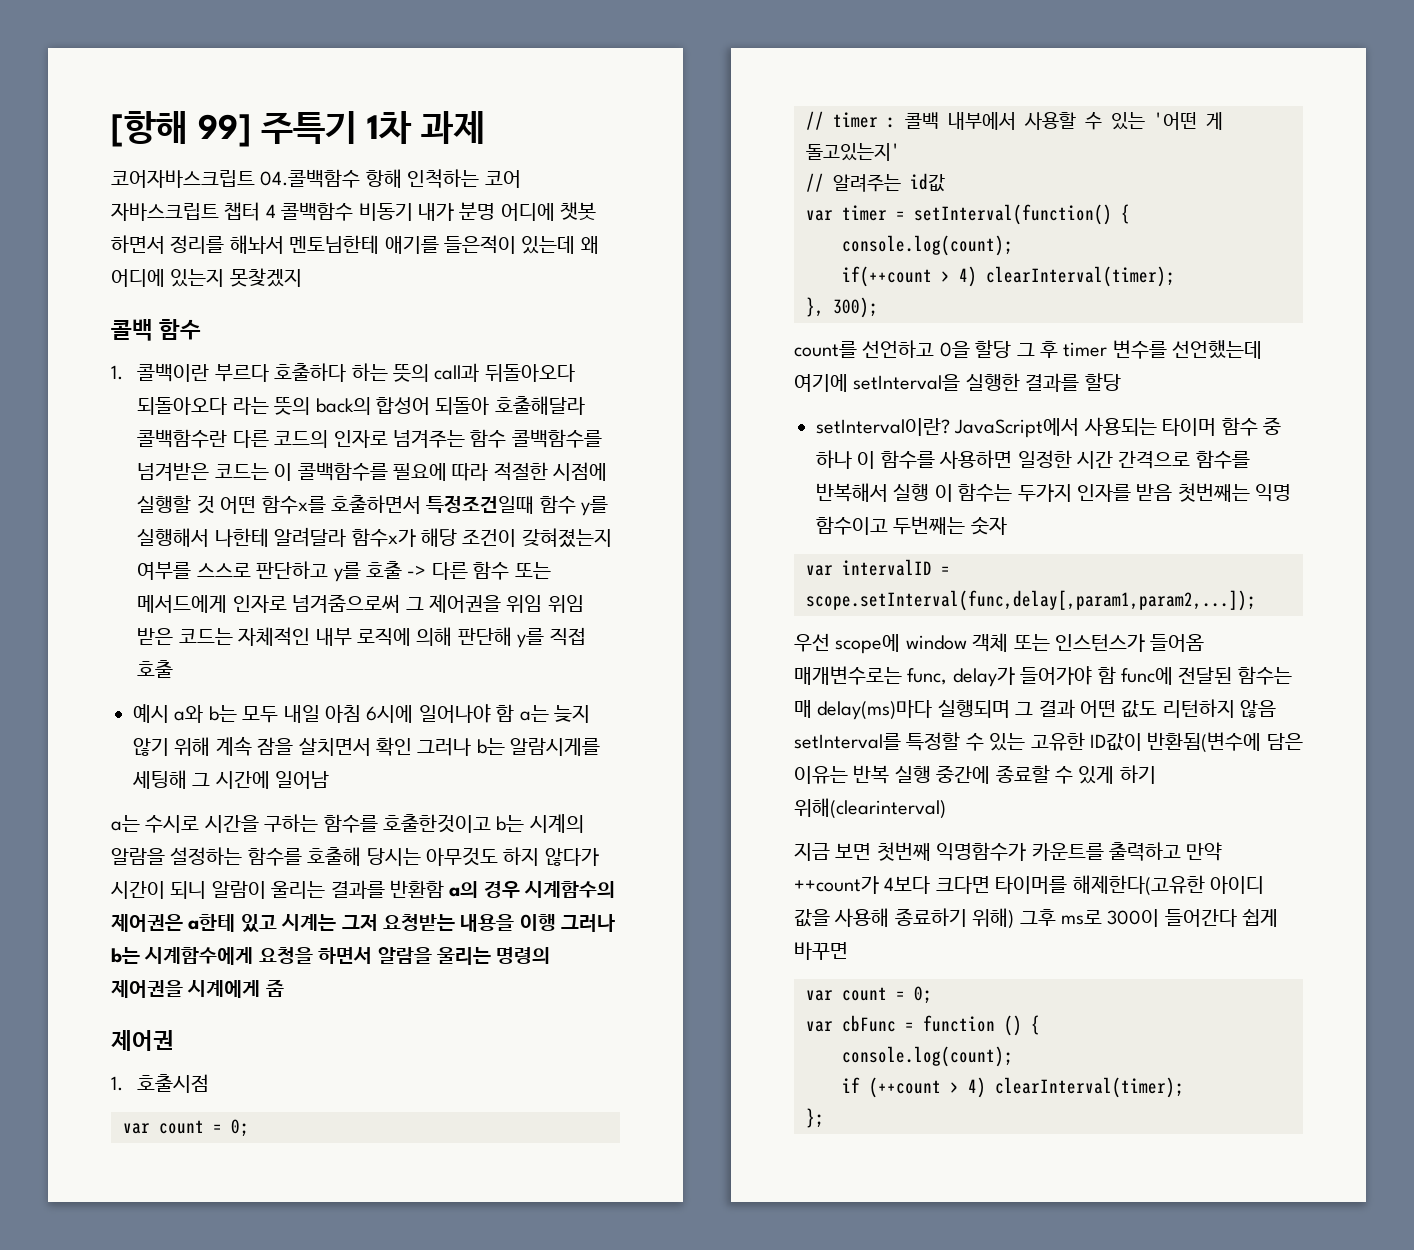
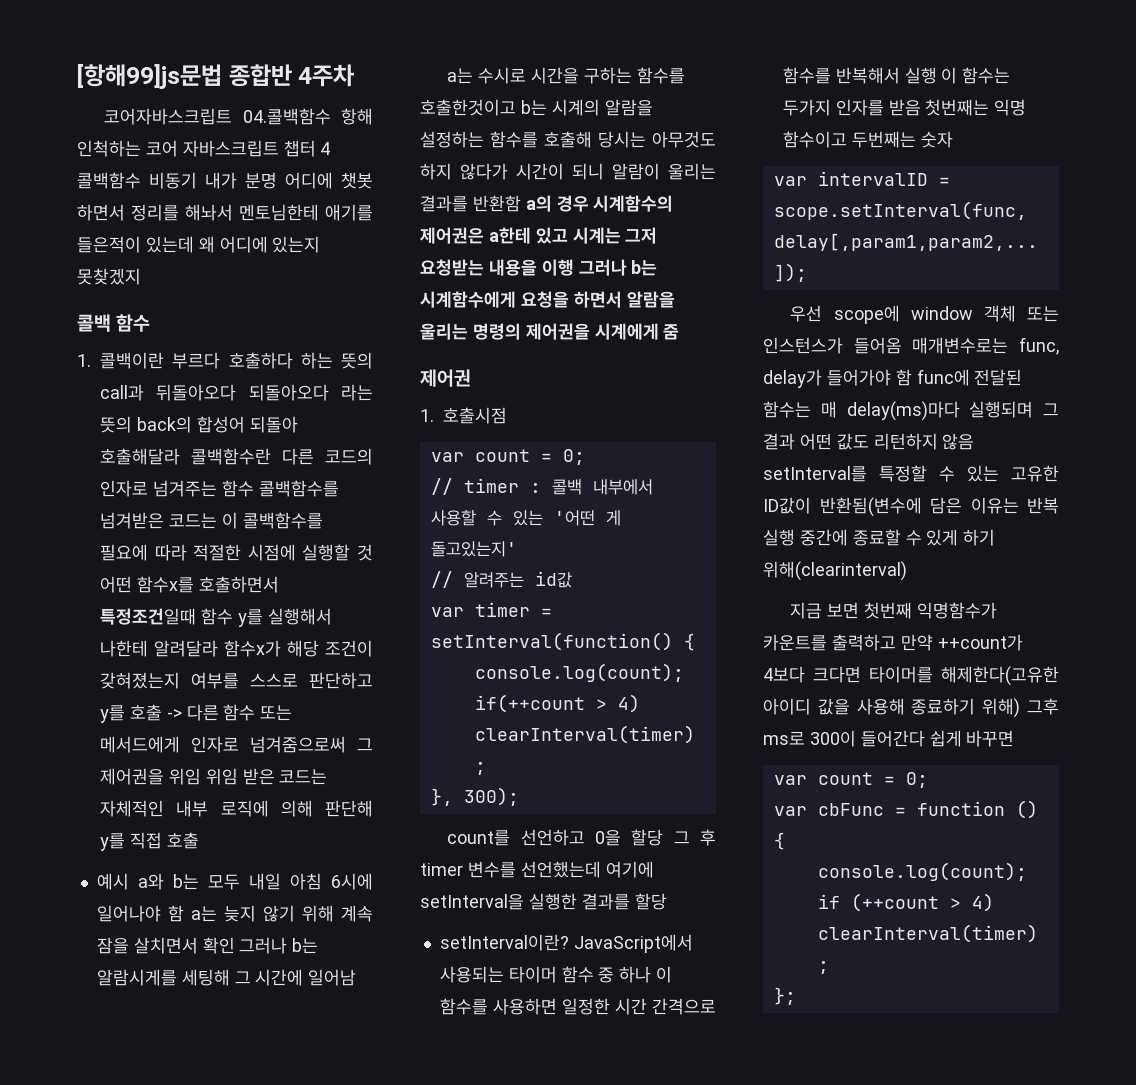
- [항해 99] 주특기 1차 과제
+ [항해99]js문법 종합반 4주차

